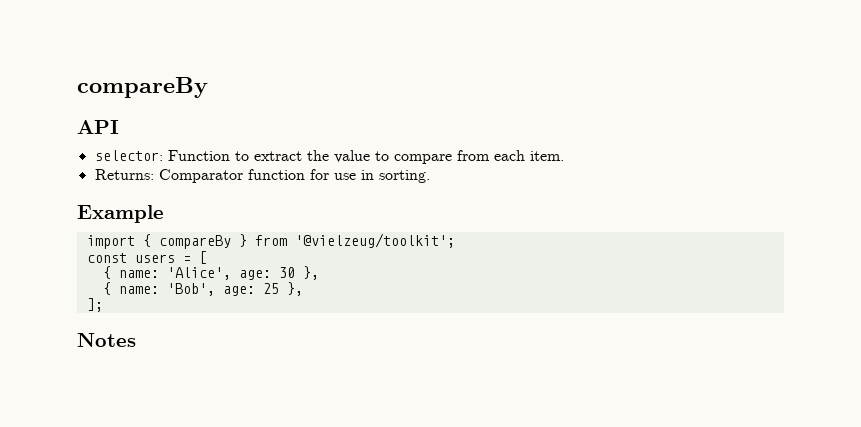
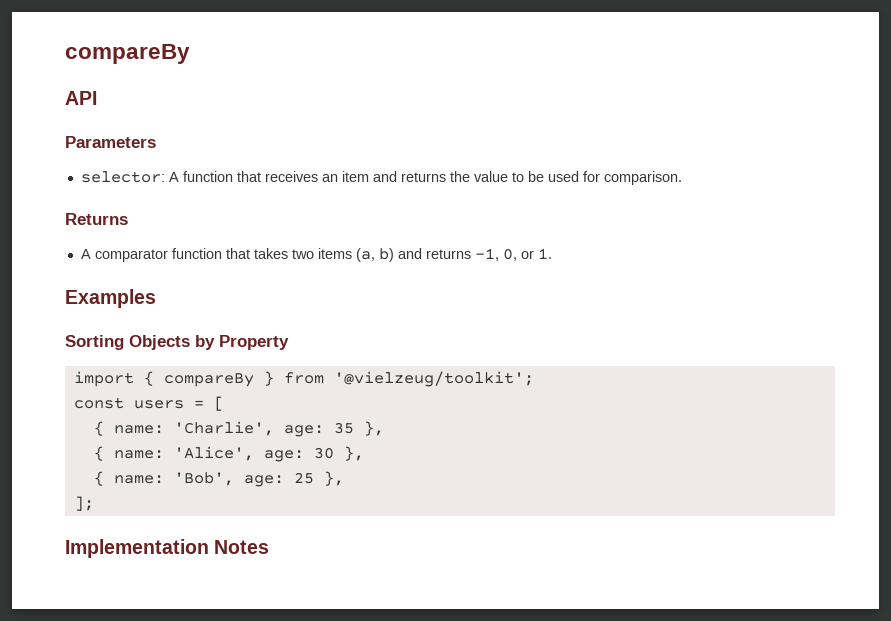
+ Parameters
- selector: Function to extract the value to compare from each item.
- Returns: Comparator function for use in sorting.
- Example
+ selector: A function that receives an item and returns the value to be used for comparison.
+ Returns
+ A comparator function that takes two items (a, b) and returns -1, 0, or 1.
+ Examples
+ Sorting Objects by Property
+ { name: 'Charlie', age: 35 },
- Notes
+ Implementation Notes

